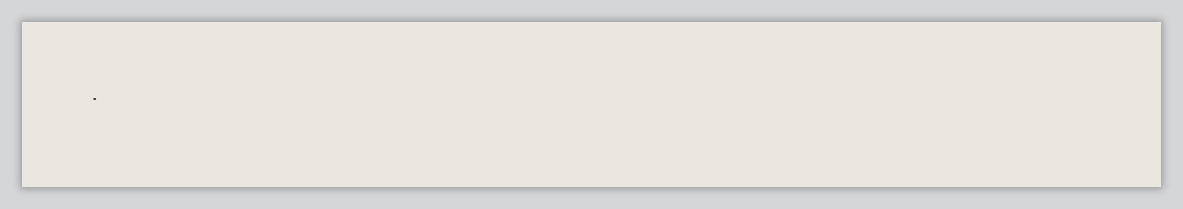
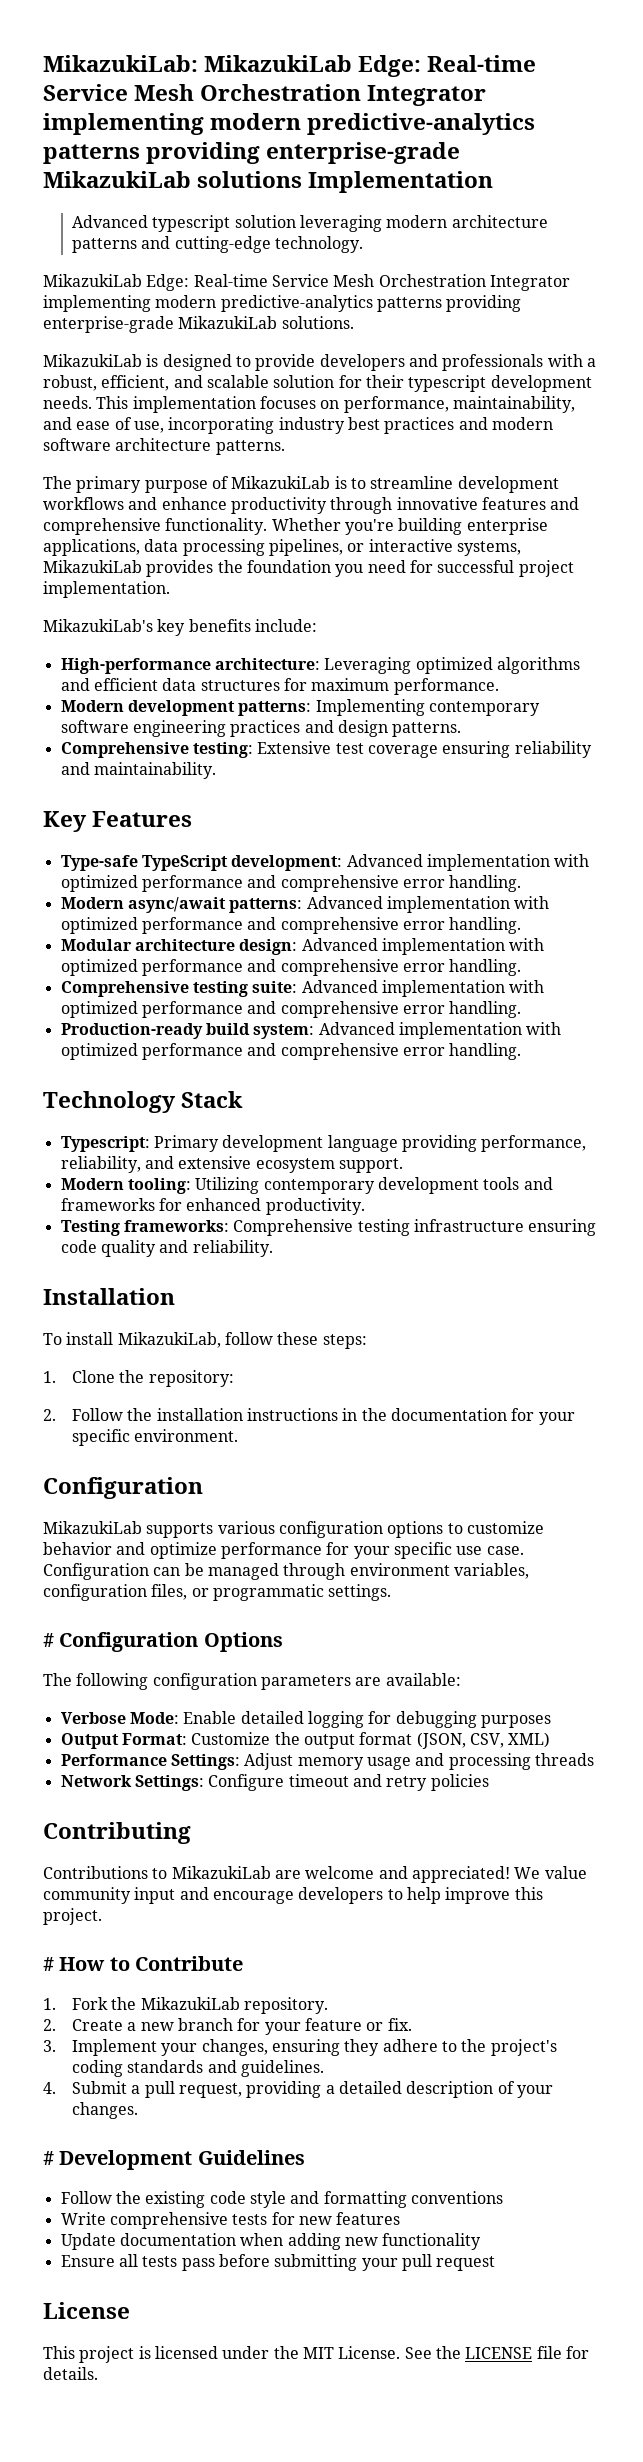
- .
+ MikazukiLab: MikazukiLab Edge: Real-time Service Mesh Orchestration Integrator implementing modern predictive-analytics patterns providing enterprise-grade MikazukiLab solutions Implementation
+ Advanced typescript solution leveraging modern architecture patterns and cutting-edge technology.
+ MikazukiLab Edge: Real-time Service Mesh Orchestration Integrator implementing modern predictive-analytics patterns providing enterprise-grade MikazukiLab solutions.
+ MikazukiLab is designed to provide developers and professionals with a robust, efficient, and scalable solution for their typescript development needs. This implementation focuses on performance, maintainability, and ease of use, incorporating industry best practices and modern software architecture patterns.
+ The primary purpose of MikazukiLab is to streamline development workflows and enhance productivity through innovative features and comprehensive functionality. Whether you're building enterprise applications, data processing pipelines, or interactive systems, MikazukiLab provides the foundation you need for successful project implementation.
+ MikazukiLab's key benefits include:
+ High-performance architecture: Leveraging optimized algorithms and efficient data structures for maximum performance.
+ Modern development patterns: Implementing contemporary software engineering practices and design patterns.
+ Comprehensive testing: Extensive test coverage ensuring reliability and maintainability.
+ Key Features
+ Type-safe TypeScript development: Advanced implementation with optimized performance and comprehensive error handling.
+ Modern async/await patterns: Advanced implementation with optimized performance and comprehensive error handling.
+ Modular architecture design: Advanced implementation with optimized performance and comprehensive error handling.
+ Comprehensive testing suite: Advanced implementation with optimized performance and comprehensive error handling.
+ Production-ready build system: Advanced implementation with optimized performance and comprehensive error handling.
+ Technology Stack
+ Typescript: Primary development language providing performance, reliability, and extensive ecosystem support.
+ Modern tooling: Utilizing contemporary development tools and frameworks for enhanced productivity.
+ Testing frameworks: Comprehensive testing infrastructure ensuring code quality and reliability.
+ Installation
+ To install MikazukiLab, follow these steps:
+ 1. Clone the repository:
+ 2. Follow the installation instructions in the documentation for your specific environment.
+ Configuration
+ MikazukiLab supports various configuration options to customize behavior and optimize performance for your specific use case. Configuration can be managed through environment variables, configuration files, or programmatic settings.
+ # Configuration Options
+ The following configuration parameters are available:
+ Verbose Mode: Enable detailed logging for debugging purposes
+ Output Format: Customize the output format (JSON, CSV, XML)
+ Performance Settings: Adjust memory usage and processing threads
+ Network Settings: Configure timeout and retry policies
+ Contributing
+ Contributions to MikazukiLab are welcome and appreciated! We value community input and encourage developers to help improve this project.
+ # How to Contribute
+ 1. Fork the MikazukiLab repository.
+ 2. Create a new branch for your feature or fix.
+ 3. Implement your changes, ensuring they adhere to the project's coding standards and guidelines.
+ 4. Submit a pull request, providing a detailed description of your changes.
+ # Development Guidelines
+ Follow the existing code style and formatting conventions
+ Write comprehensive tests for new features
+ Update documentation when adding new functionality
+ Ensure all tests pass before submitting your pull request
+ License
+ This project is licensed under the MIT License. See the LICENSE file for details.

